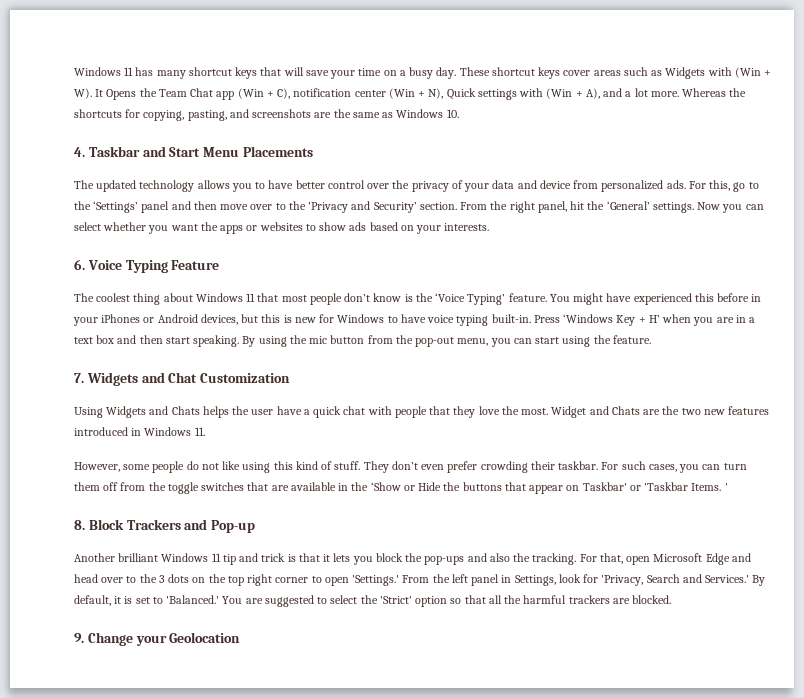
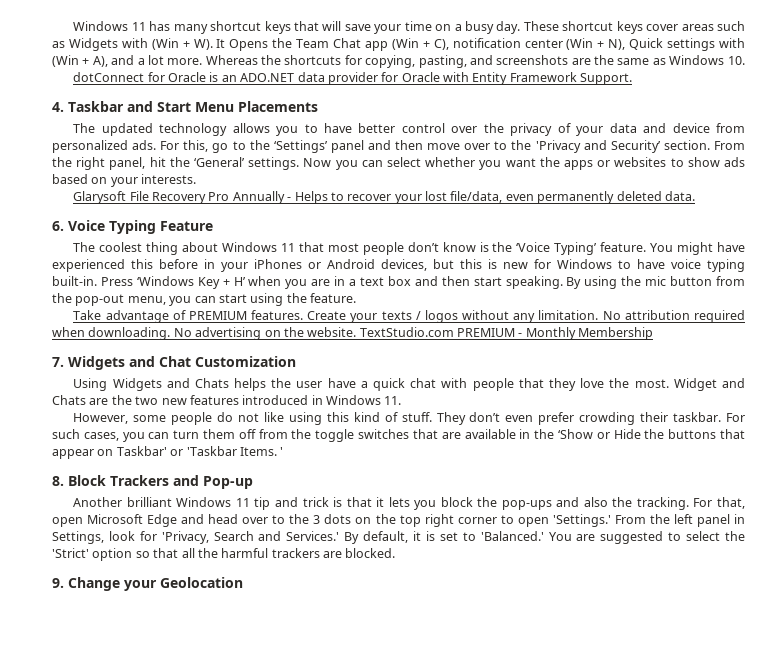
+ dotConnect for Oracle is an ADO.NET data provider for Oracle with Entity Framework Support.
+ Glarysoft File Recovery Pro Annually - Helps to recover your lost file/data, even permanently deleted data.
+ Take advantage of PREMIUM features. Create your texts / logos without any limitation. No attribution required when downloading. No advertising on the website. TextStudio.com PREMIUM - Monthly Membership

